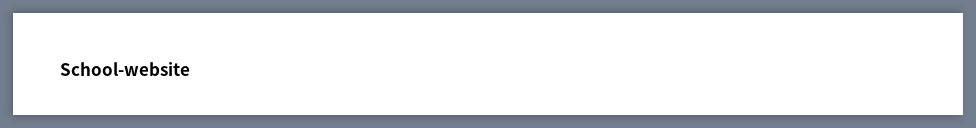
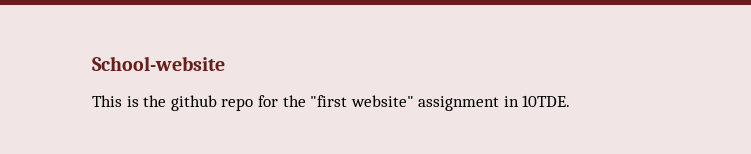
+ This is the github repo for the "first website" assignment in 10TDE.

